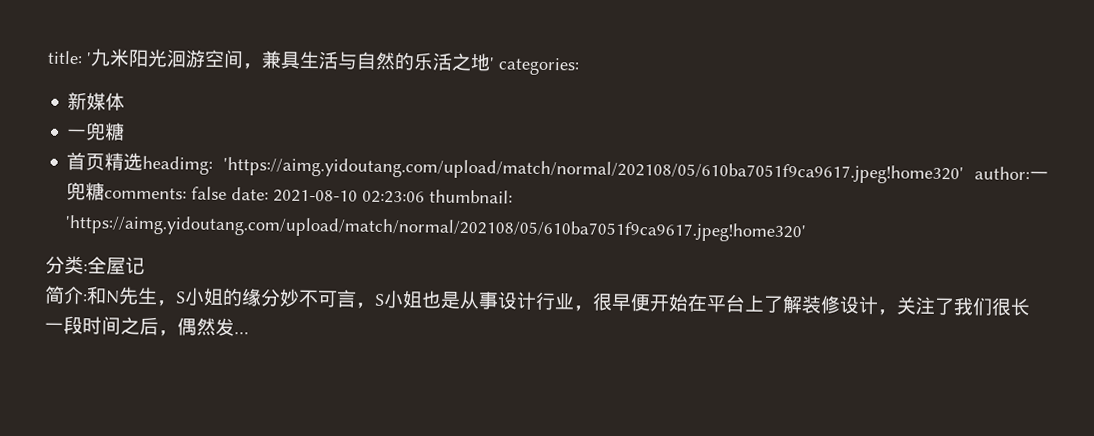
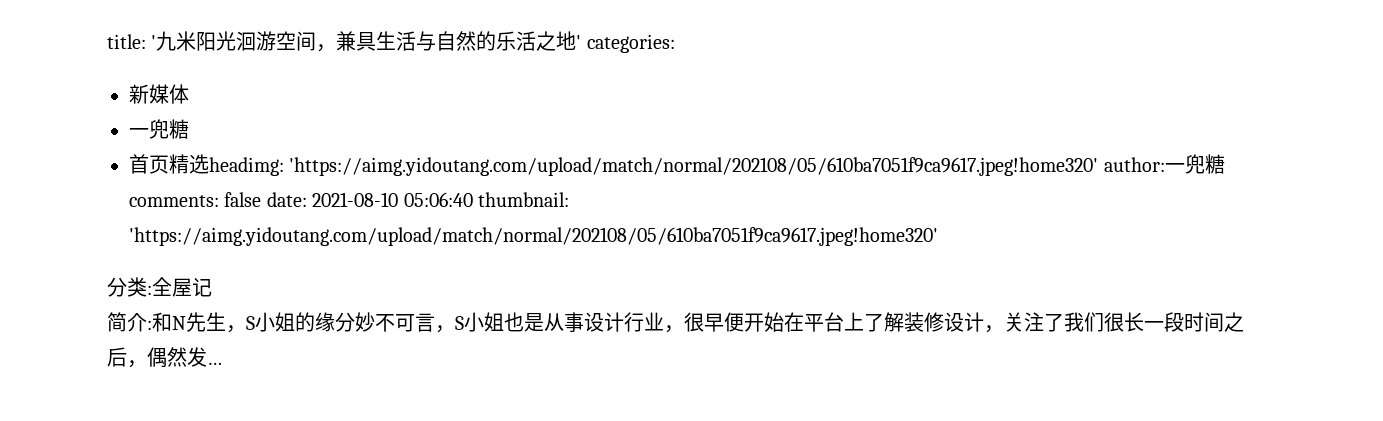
- 首页精选headimg: 'https://aimg.yidoutang.com/upload/match/normal/202108/05/610ba7051f9ca9617.jpeg!home320' author:一兜糖comments: false date: 2021-08-10 02:23:06 thumbnail: 'https://aimg.yidoutang.com/upload/match/normal/202108/05/610ba7051f9ca9617.jpeg!home320'
+ 首页精选headimg: 'https://aimg.yidoutang.com/upload/match/normal/202108/05/610ba7051f9ca9617.jpeg!home320' author:一兜糖comments: false date: 2021-08-10 05:06:40 thumbnail: 'https://aimg.yidoutang.com/upload/match/normal/202108/05/610ba7051f9ca9617.jpeg!home320'

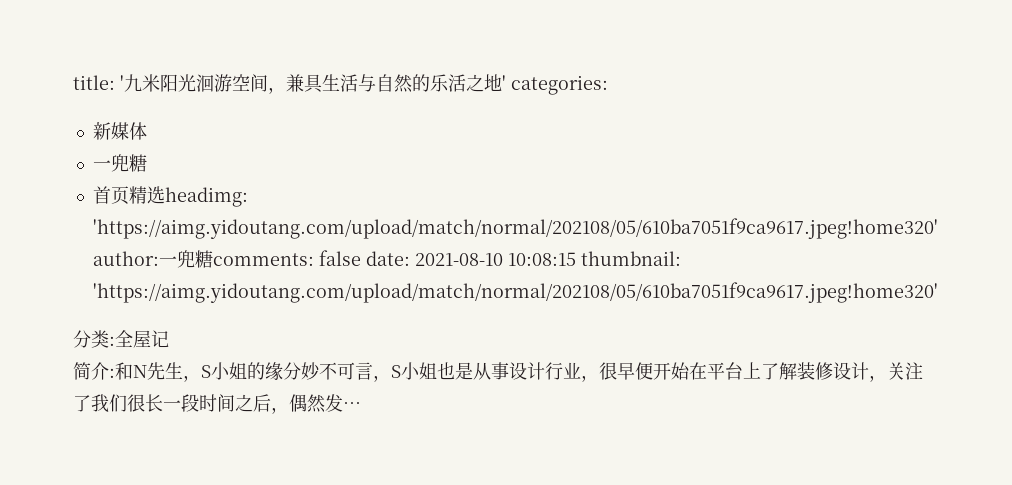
- 首页精选headimg: 'https://aimg.yidoutang.com/upload/match/normal/202108/05/610ba7051f9ca9617.jpeg!home320' author:一兜糖comments: false date: 2021-08-10 05:06:40 thumbnail: 'https://aimg.yidoutang.com/upload/match/normal/202108/05/610ba7051f9ca9617.jpeg!home320'
+ 首页精选headimg: 'https://aimg.yidoutang.com/upload/match/normal/202108/05/610ba7051f9ca9617.jpeg!home320' author:一兜糖comments: false date: 2021-08-10 10:08:15 thumbnail: 'https://aimg.yidoutang.com/upload/match/normal/202108/05/610ba7051f9ca9617.jpeg!home320'

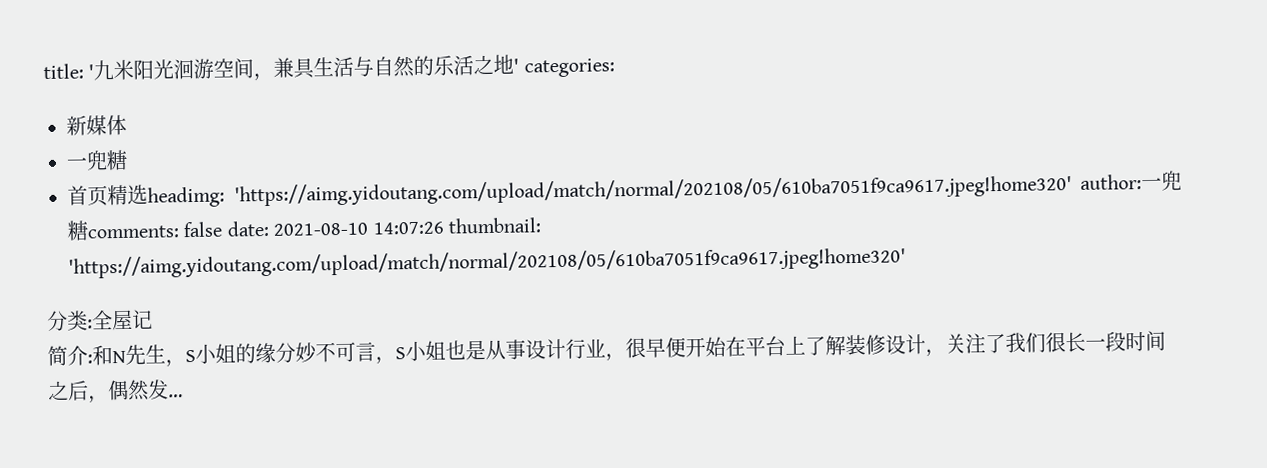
- 首页精选headimg: 'https://aimg.yidoutang.com/upload/match/normal/202108/05/610ba7051f9ca9617.jpeg!home320' author:一兜糖comments: false date: 2021-08-10 10:08:15 thumbnail: 'https://aimg.yidoutang.com/upload/match/normal/202108/05/610ba7051f9ca9617.jpeg!home320'
+ 首页精选headimg: 'https://aimg.yidoutang.com/upload/match/normal/202108/05/610ba7051f9ca9617.jpeg!home320' author:一兜糖comments: false date: 2021-08-10 14:07:26 thumbnail: 'https://aimg.yidoutang.com/upload/match/normal/202108/05/610ba7051f9ca9617.jpeg!home320'

